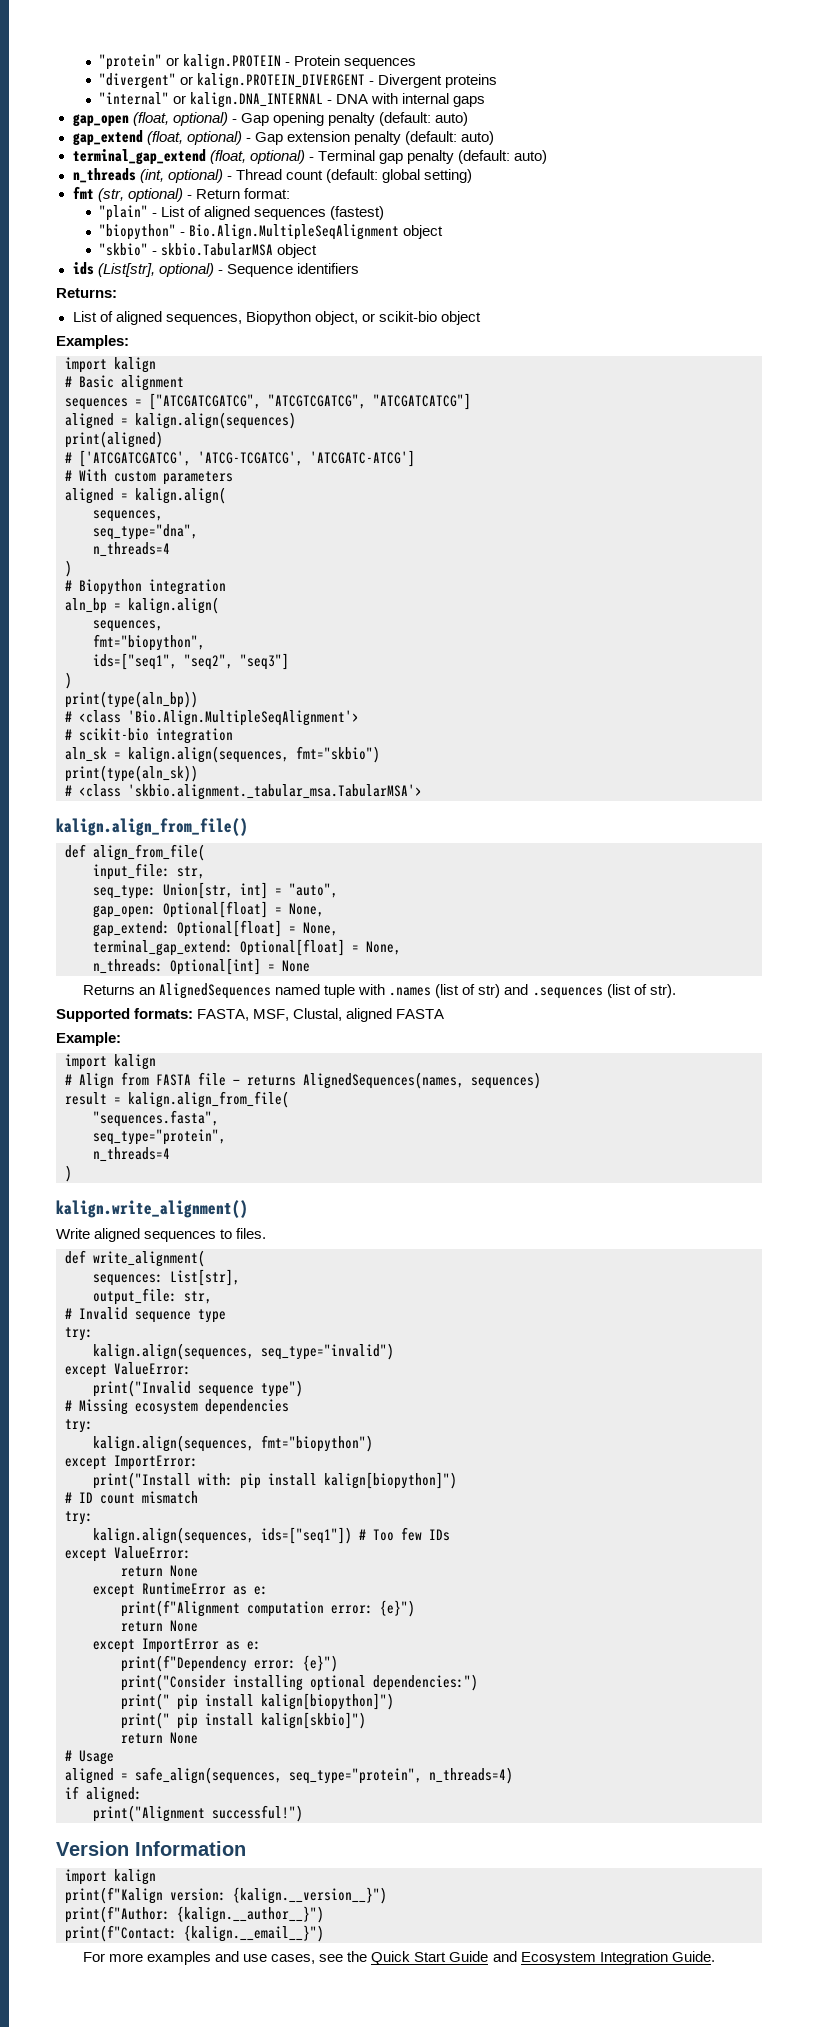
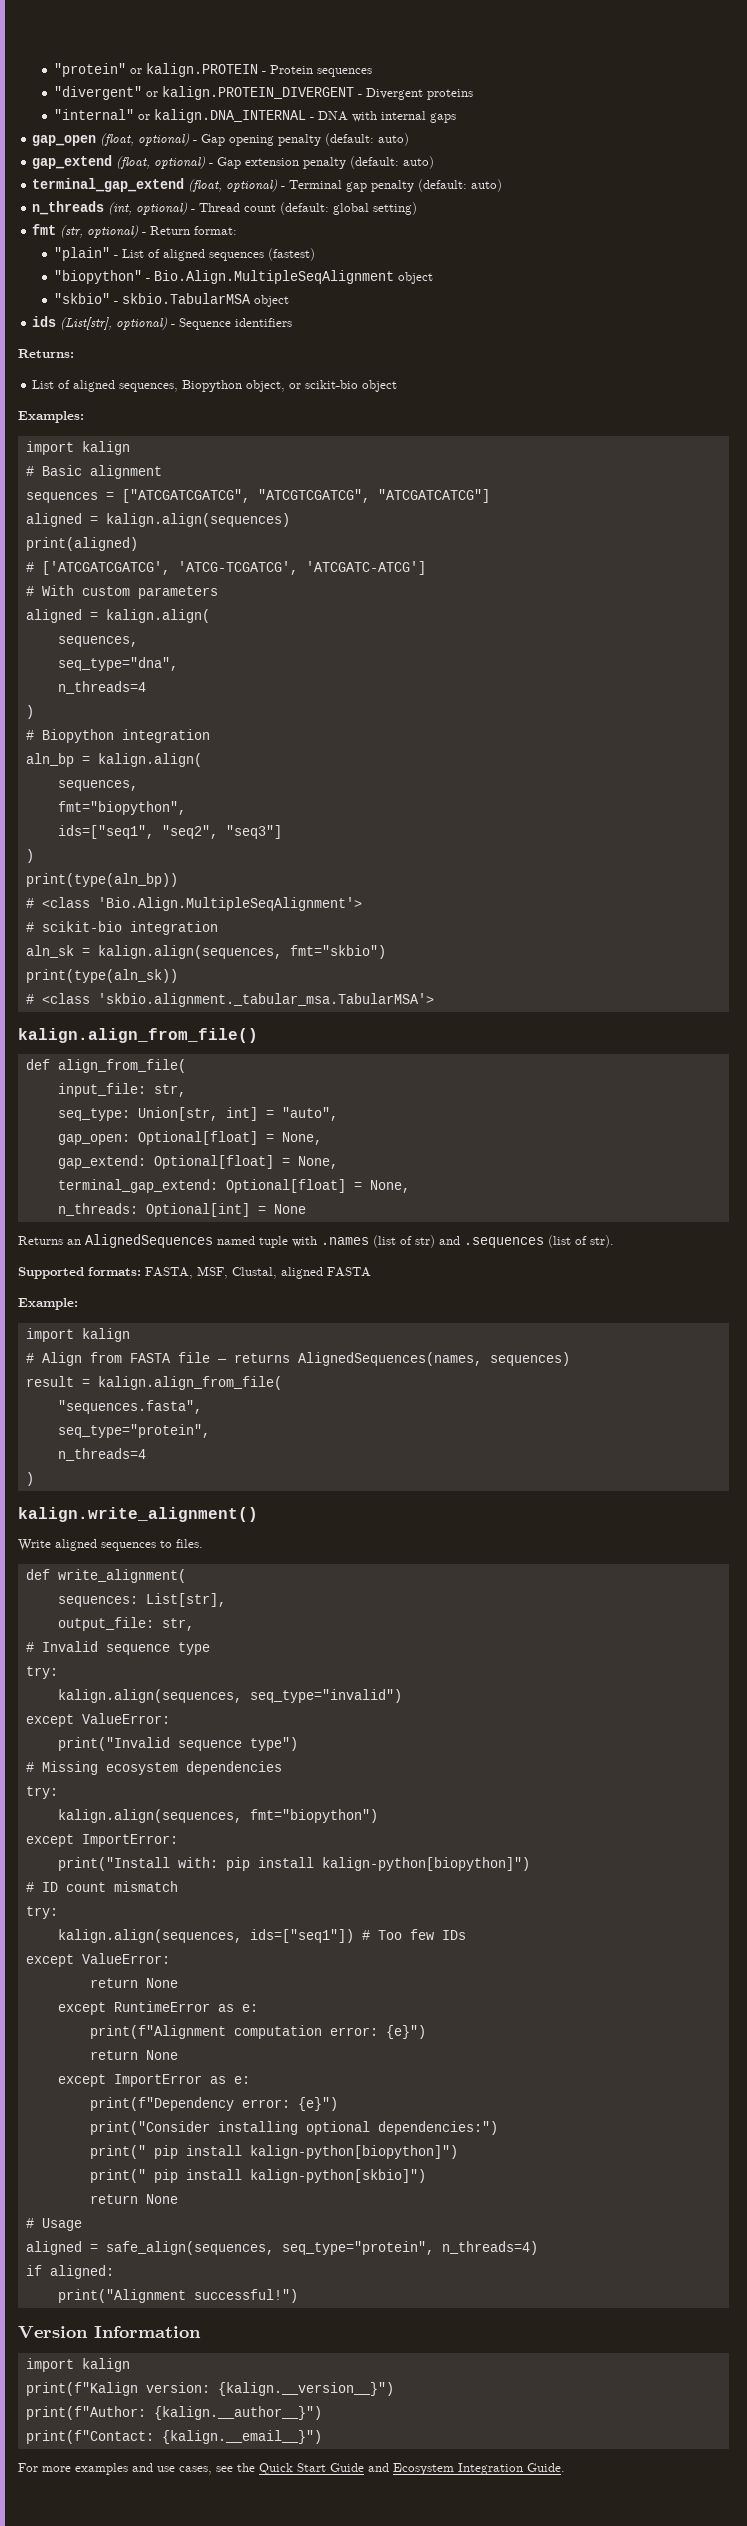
- print("Install with: pip install kalign[biopython]")
+ print("Install with: pip install kalign-python[biopython]")
- print(" pip install kalign[biopython]")
- print(" pip install kalign[skbio]")
+ print(" pip install kalign-python[biopython]")
+ print(" pip install kalign-python[skbio]")

